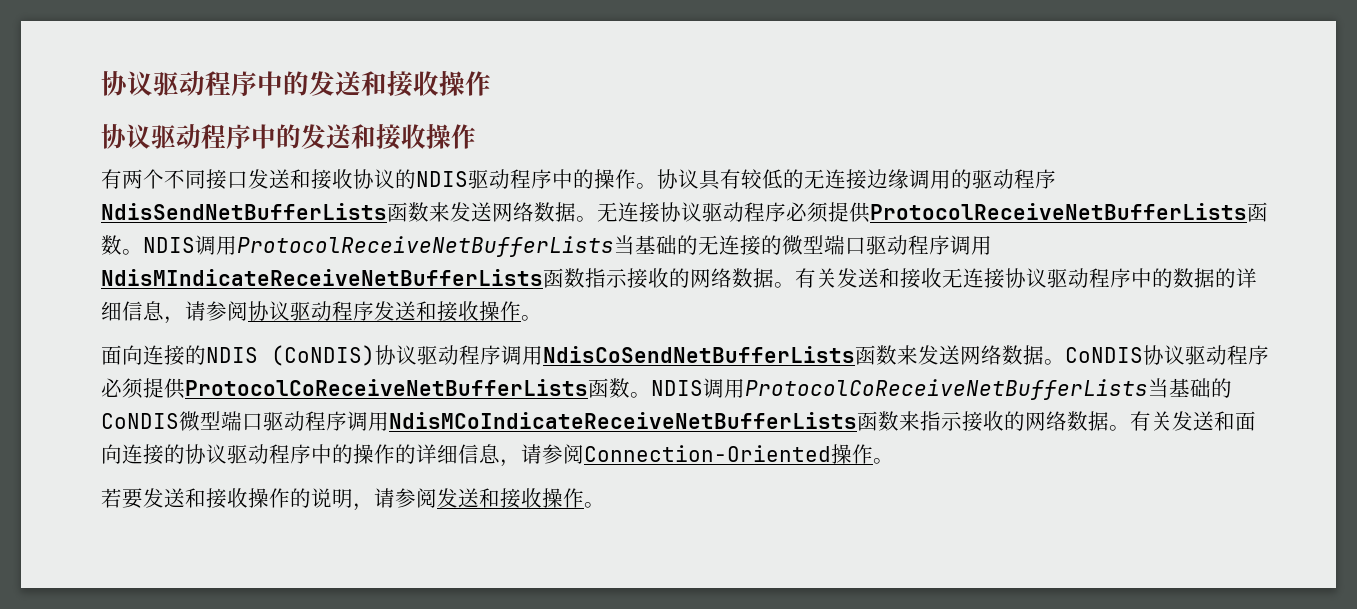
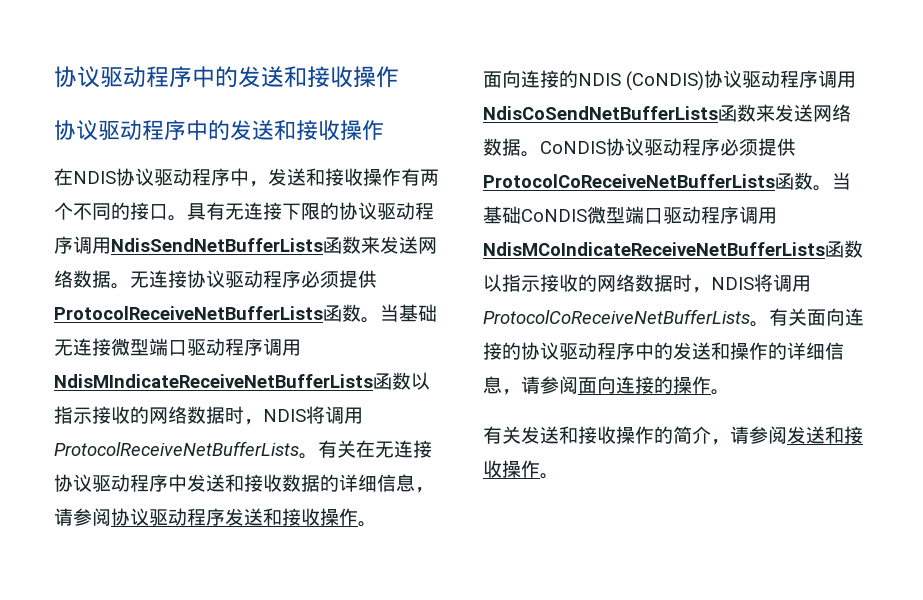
- 有两个不同接口发送和接收协议的NDIS驱动程序中的操作。协议具有较低的无连接边缘调用的驱动程序NdisSendNetBufferLists函数来发送网络数据。
+ 在NDIS协议驱动程序中，发送和接收操作有两个不同的接口。具有无连接下限的协议驱动程序调用NdisSendNetBufferLists函数来发送网络数据。
- NDIS调用ProtocolReceiveNetBufferLists当基础的无连接的微型端口驱动程序调用NdisMIndicateReceiveNetBufferLists函数指示接收的网络数据。有关发送和接收无连接协议驱动程序中的数据的详细信息，请参阅协议驱动程序发送和接收操作。
+ 当基础无连接微型端口驱动程序调用NdisMIndicateReceiveNetBufferLists函数以指示接收的网络数据时，NDIS将调用ProtocolReceiveNetBufferLists。有关在无连接协议驱动程序中发送和接收数据的详细信息，请参阅协议驱动程序发送和接收操作。
- NDIS调用ProtocolCoReceiveNetBufferLists当基础的CoNDIS微型端口驱动程序调用NdisMCoIndicateReceiveNetBufferLists函数来指示接收的网络数据。有关发送和面向连接的协议驱动程序中的操作的详细信息，请参阅Connection-Oriented操作。
- 若要发送和接收操作的说明，请参阅发送和接收操作。
+ 当基础CoNDIS微型端口驱动程序调用NdisMCoIndicateReceiveNetBufferLists函数以指示接收的网络数据时，NDIS将调用ProtocolCoReceiveNetBufferLists。有关面向连接的协议驱动程序中的发送和操作的详细信息，请参阅面向连接的操作。
+ 有关发送和接收操作的简介，请参阅发送和接收操作。

